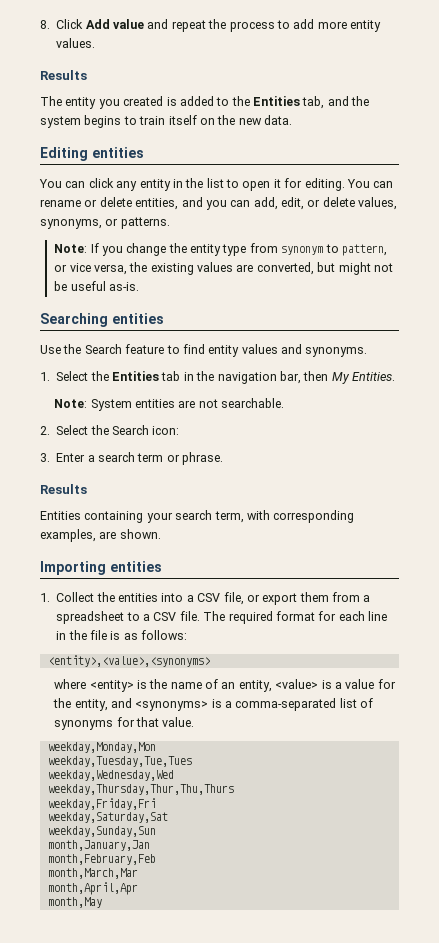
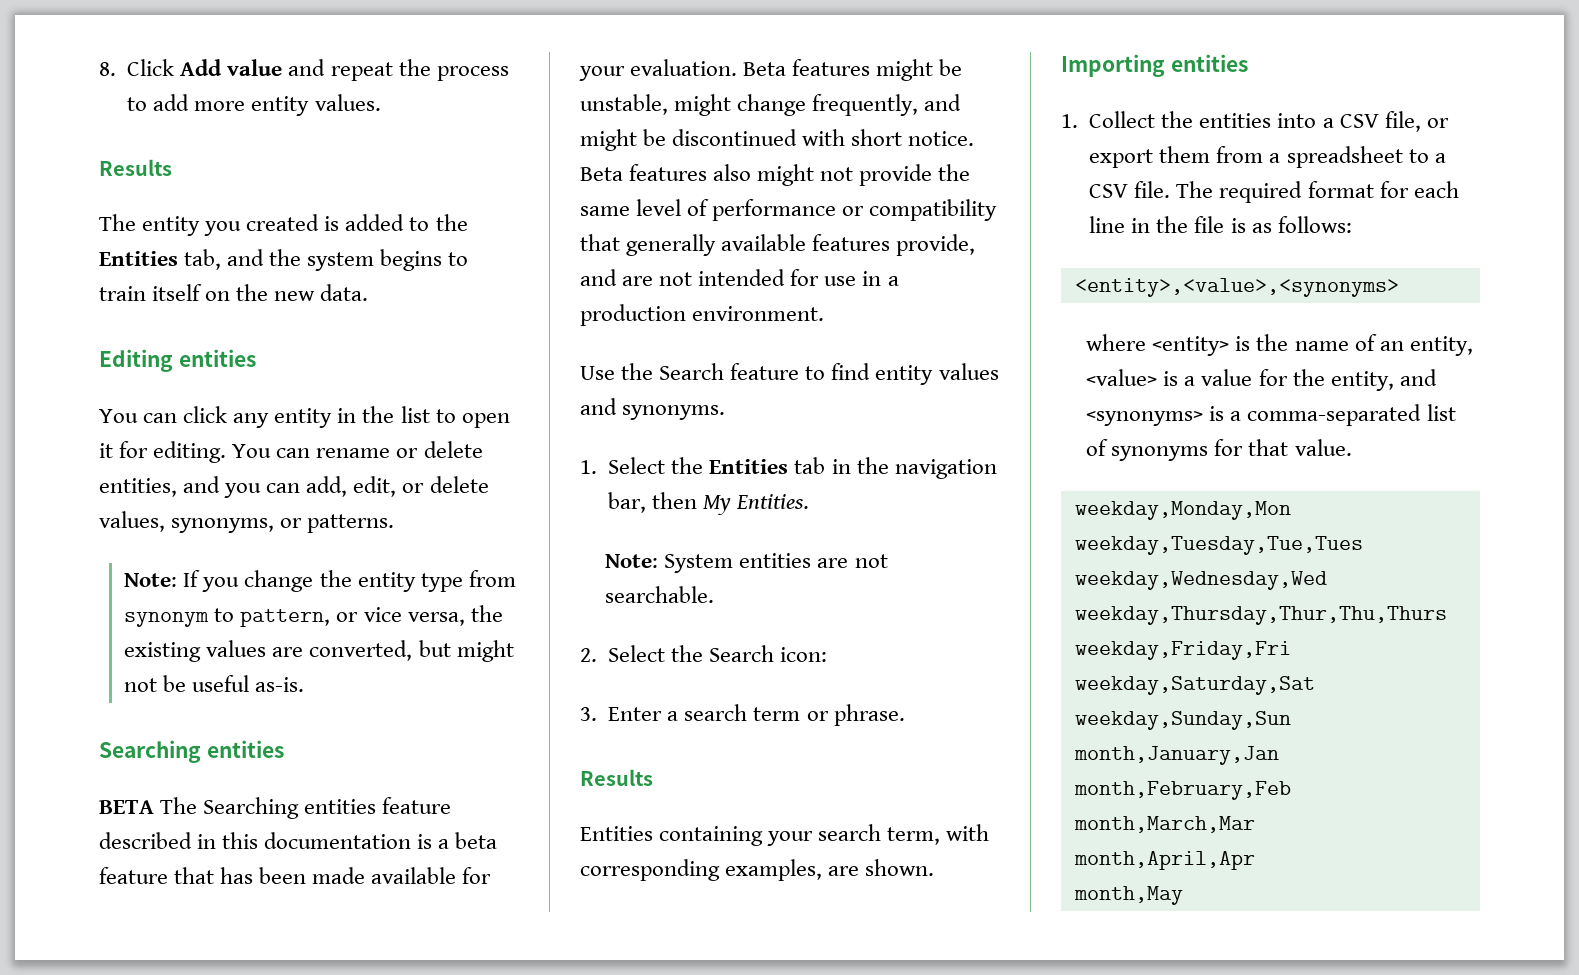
+ BETA The Searching entities feature described in this documentation is a beta feature that has been made available for your evaluation. Beta features might be unstable, might change frequently, and might be discontinued with short notice. Beta features also might not provide the same level of performance or compatibility that generally available features provide, and are not intended for use in a production environment.

